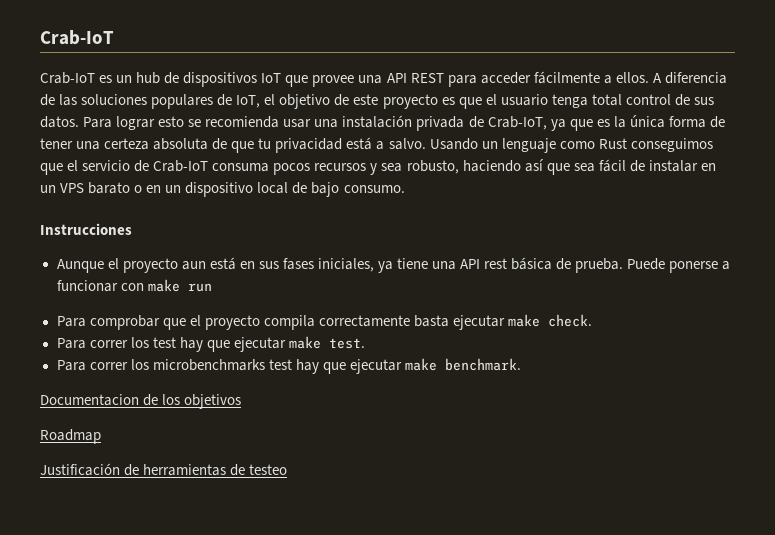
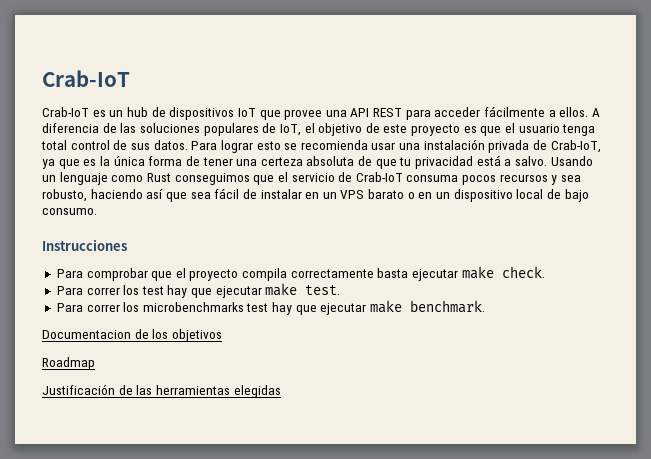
- Aunque el proyecto aun está en sus fases iniciales, ya tiene una API rest básica de prueba. Puede ponerse a funcionar con make run
- Justificación de herramientas de testeo
+ Justificación de las herramientas elegidas

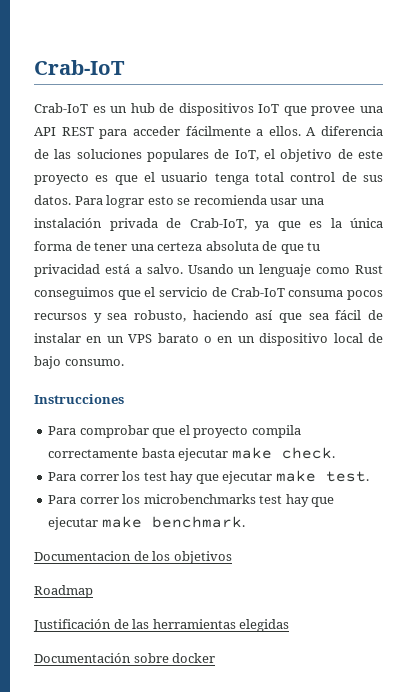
+ Documentación sobre docker

